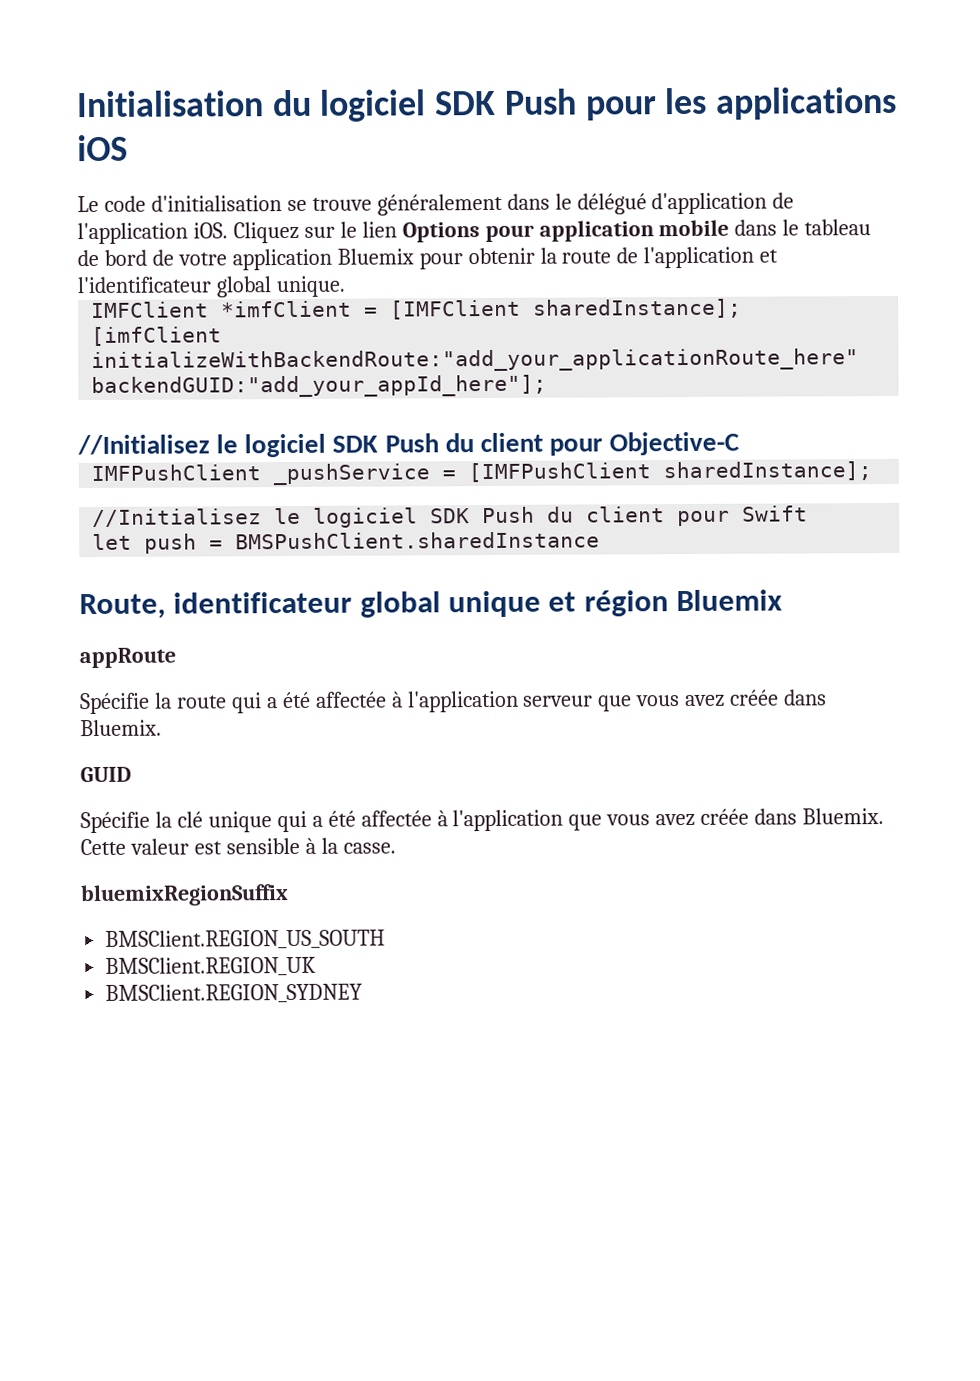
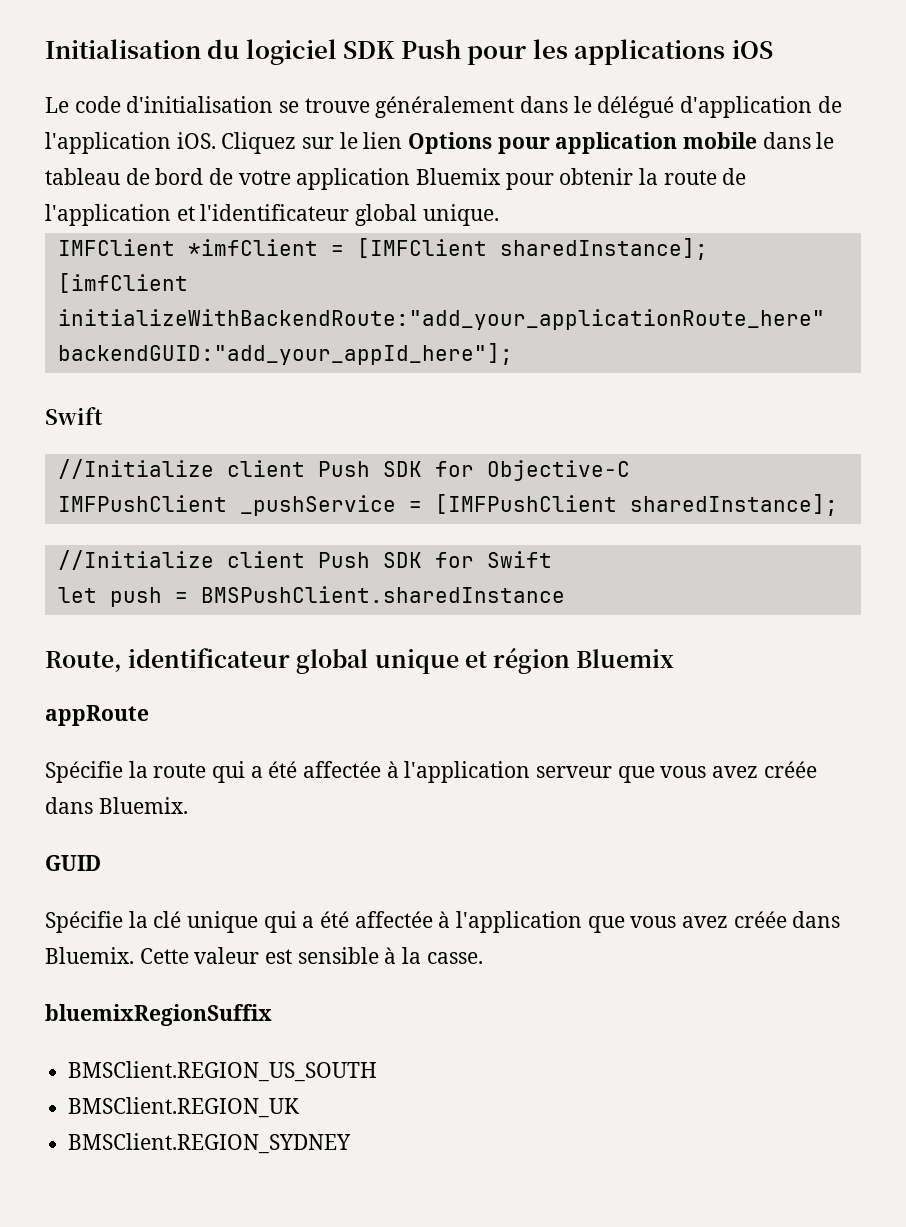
  [imfClient initializeWithBackendRoute:"add_your_applicationRoute_here" backendGUID:"add_your_appId_here"];
- //Initialisez le logiciel SDK Push du client pour Objective-C
+ Swift
+ //Initialize client Push SDK for Objective-C
- //Initialisez le logiciel SDK Push du client pour Swift
+ //Initialize client Push SDK for Swift

